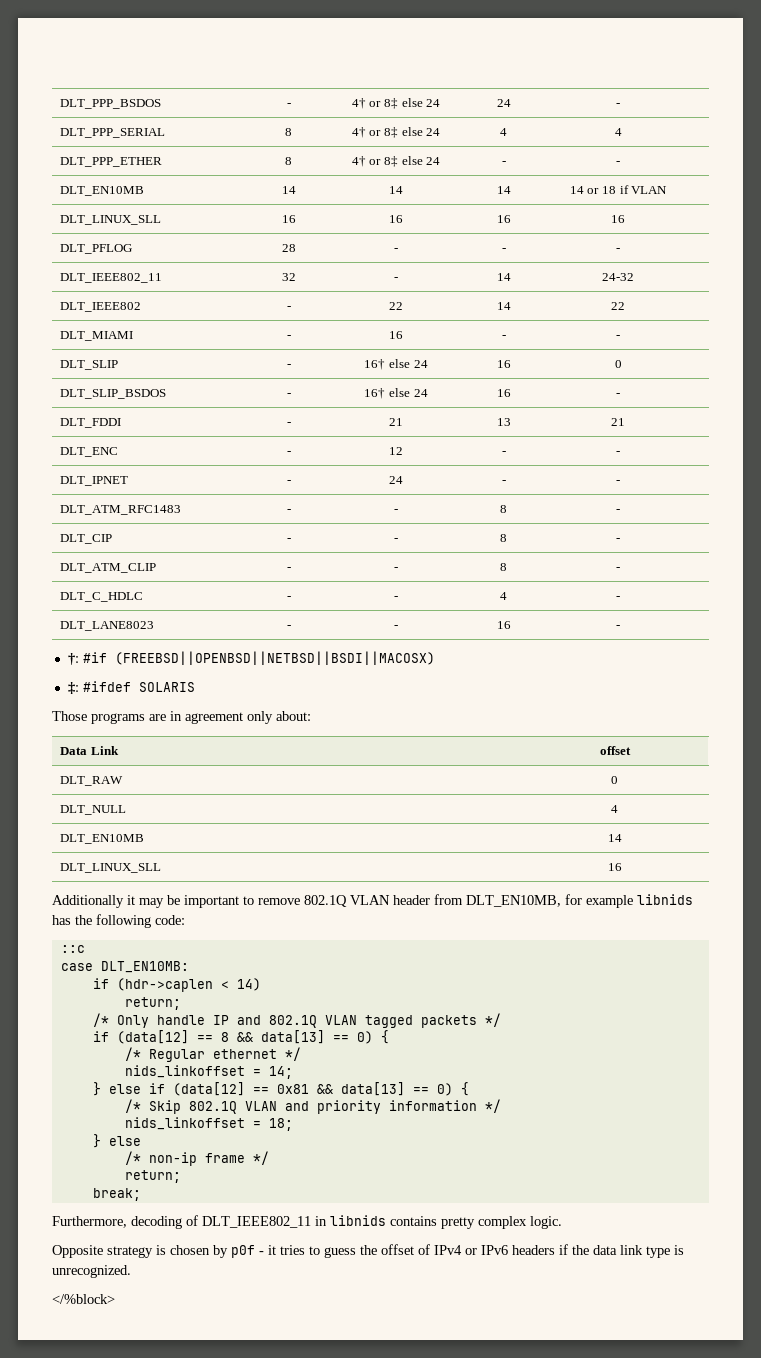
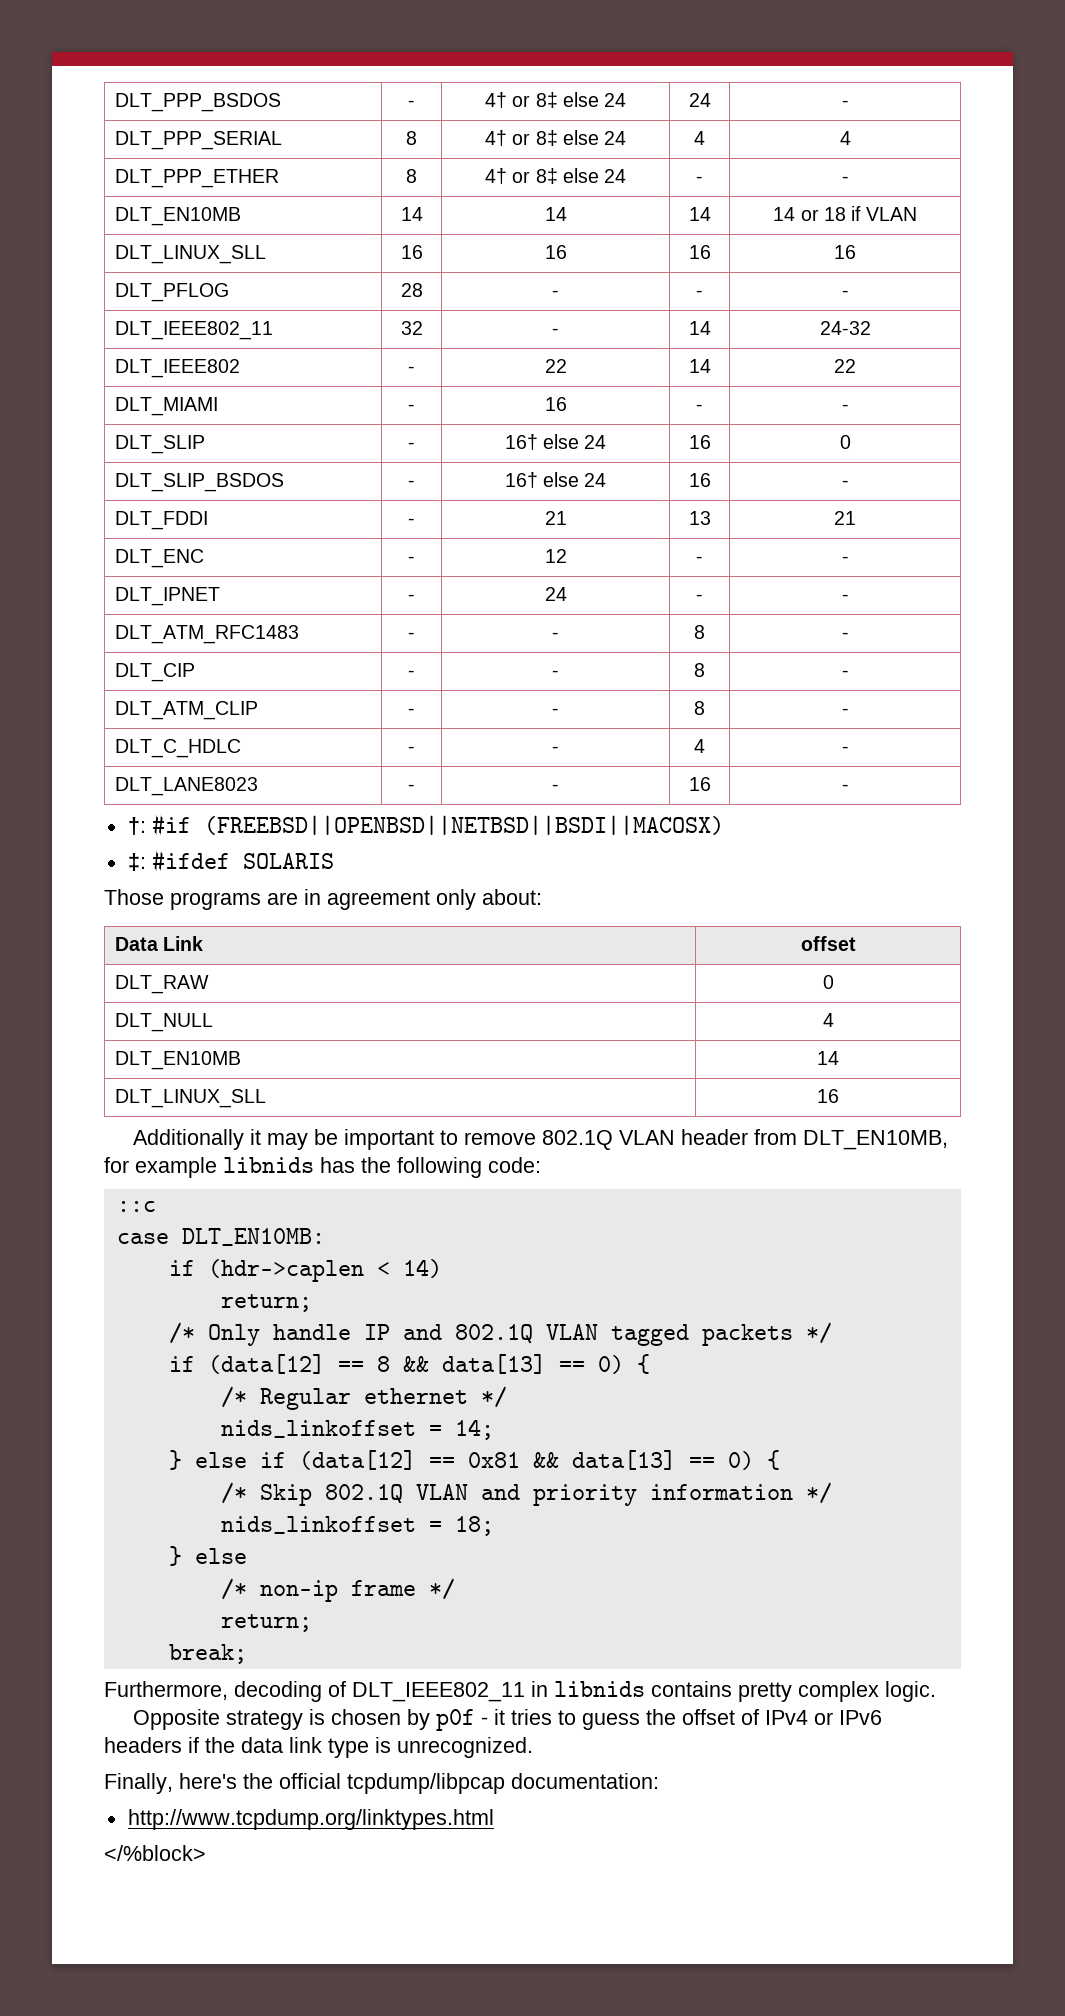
+ Finally, here's the official tcpdump/libpcap documentation:
+ http://www.tcpdump.org/linktypes.html

